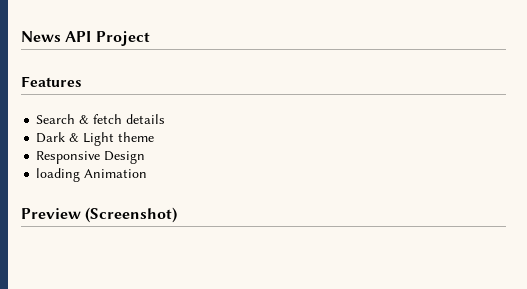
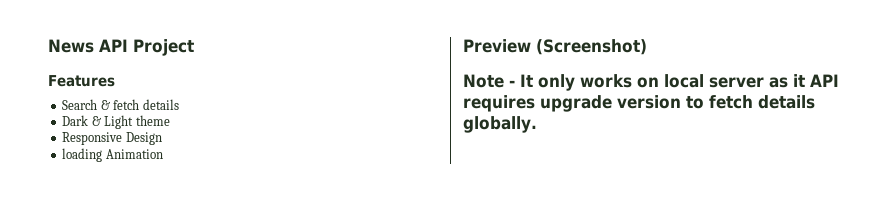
+ Note - It only works on local server as it API requires upgrade version to fetch details globally.

